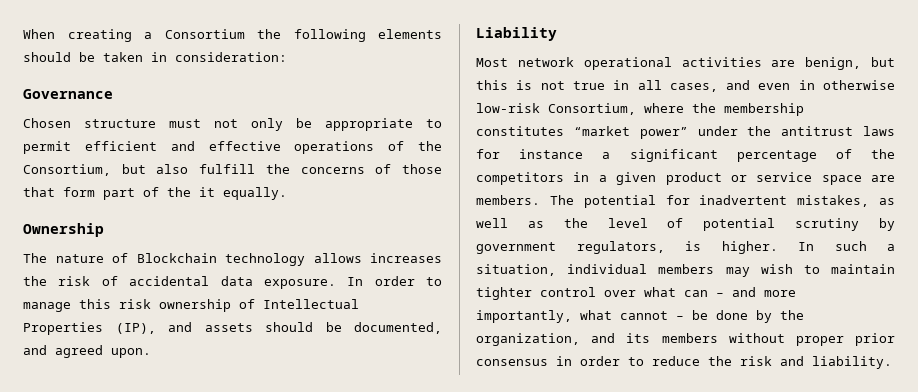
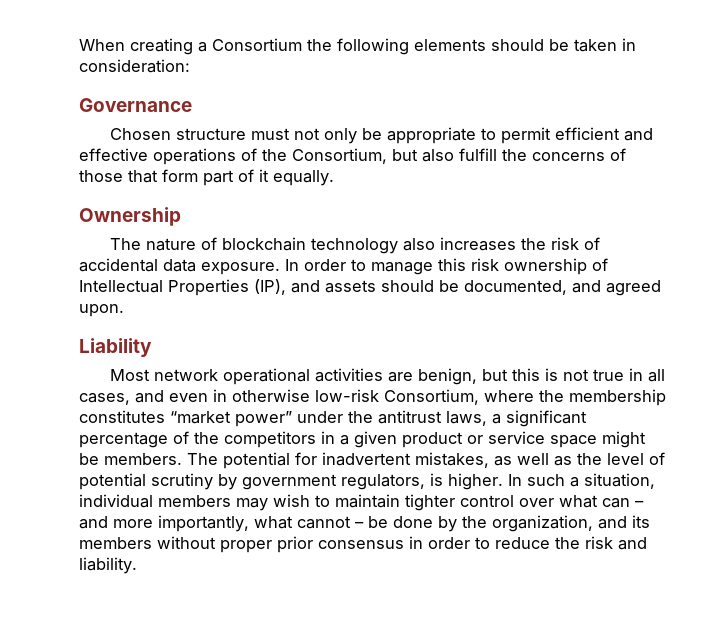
- Chosen structure must not only be appropriate to permit efficient and effective operations of the Consortium, but also fulfill the concerns of those that form part of the it equally.
+ Chosen structure must not only be appropriate to permit efficient and effective operations of the Consortium, but also fulfill the concerns of those that form part of it equally.
- The nature of Blockchain technology allows increases the risk of accidental data exposure.
+ The nature of blockchain technology also increases the risk of accidental data exposure.
- Most network operational activities are benign, but this is not true in all cases, and even in otherwise low-risk Consortium, where the membership constitutes “market power” under the antitrust laws for instance a significant percentage of the competitors in a given product or service space are members.
+ Most network operational activities are benign, but this is not true in all cases, and even in otherwise low-risk Consortium, where the membership constitutes “market power” under the antitrust laws, a significant percentage of the competitors in a given product or service space might be members.

